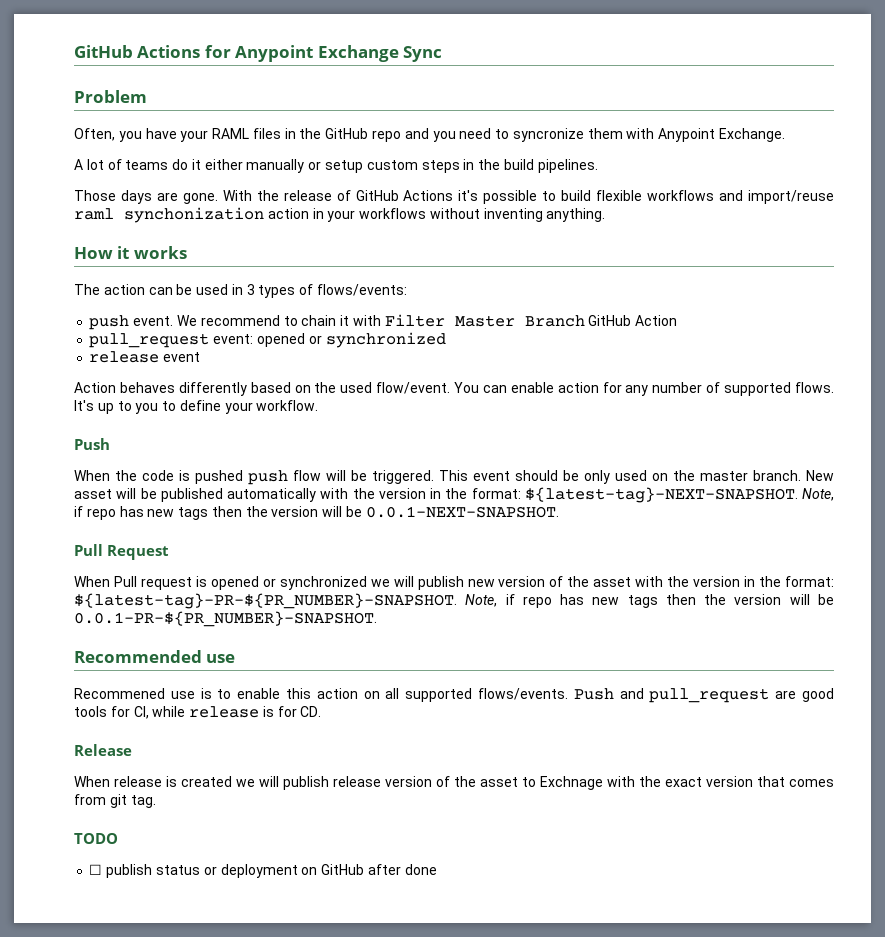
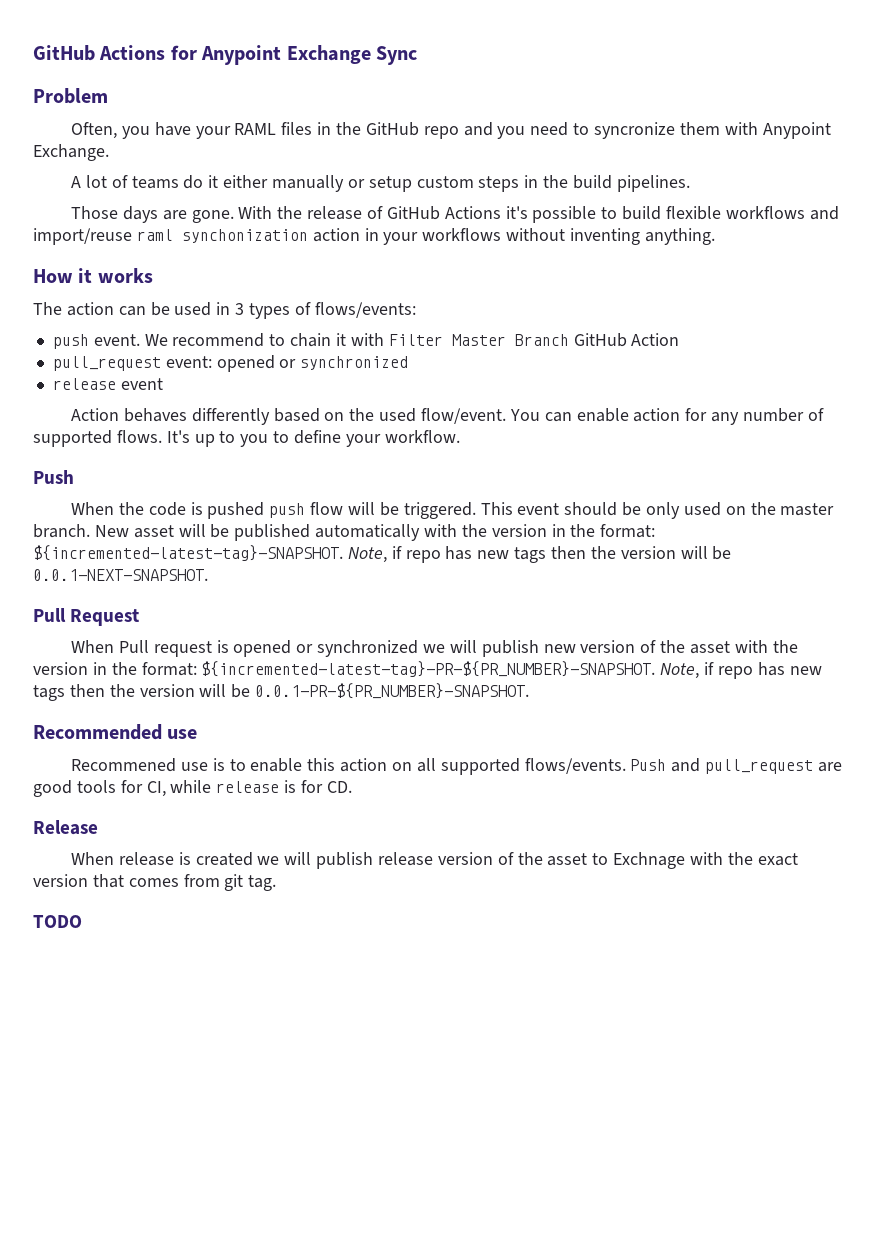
- New asset will be published automatically with the version in the format: ${latest-tag}-NEXT-SNAPSHOT.
+ New asset will be published automatically with the version in the format: ${incremented-latest-tag}-SNAPSHOT.
- When Pull request is opened or synchronized we will publish new version of the asset with the version in the format: ${latest-tag}-PR-${PR_NUMBER}-SNAPSHOT.
+ When Pull request is opened or synchronized we will publish new version of the asset with the version in the format: ${incremented-latest-tag}-PR-${PR_NUMBER}-SNAPSHOT.
- ☐ publish status or deployment on GitHub after done

